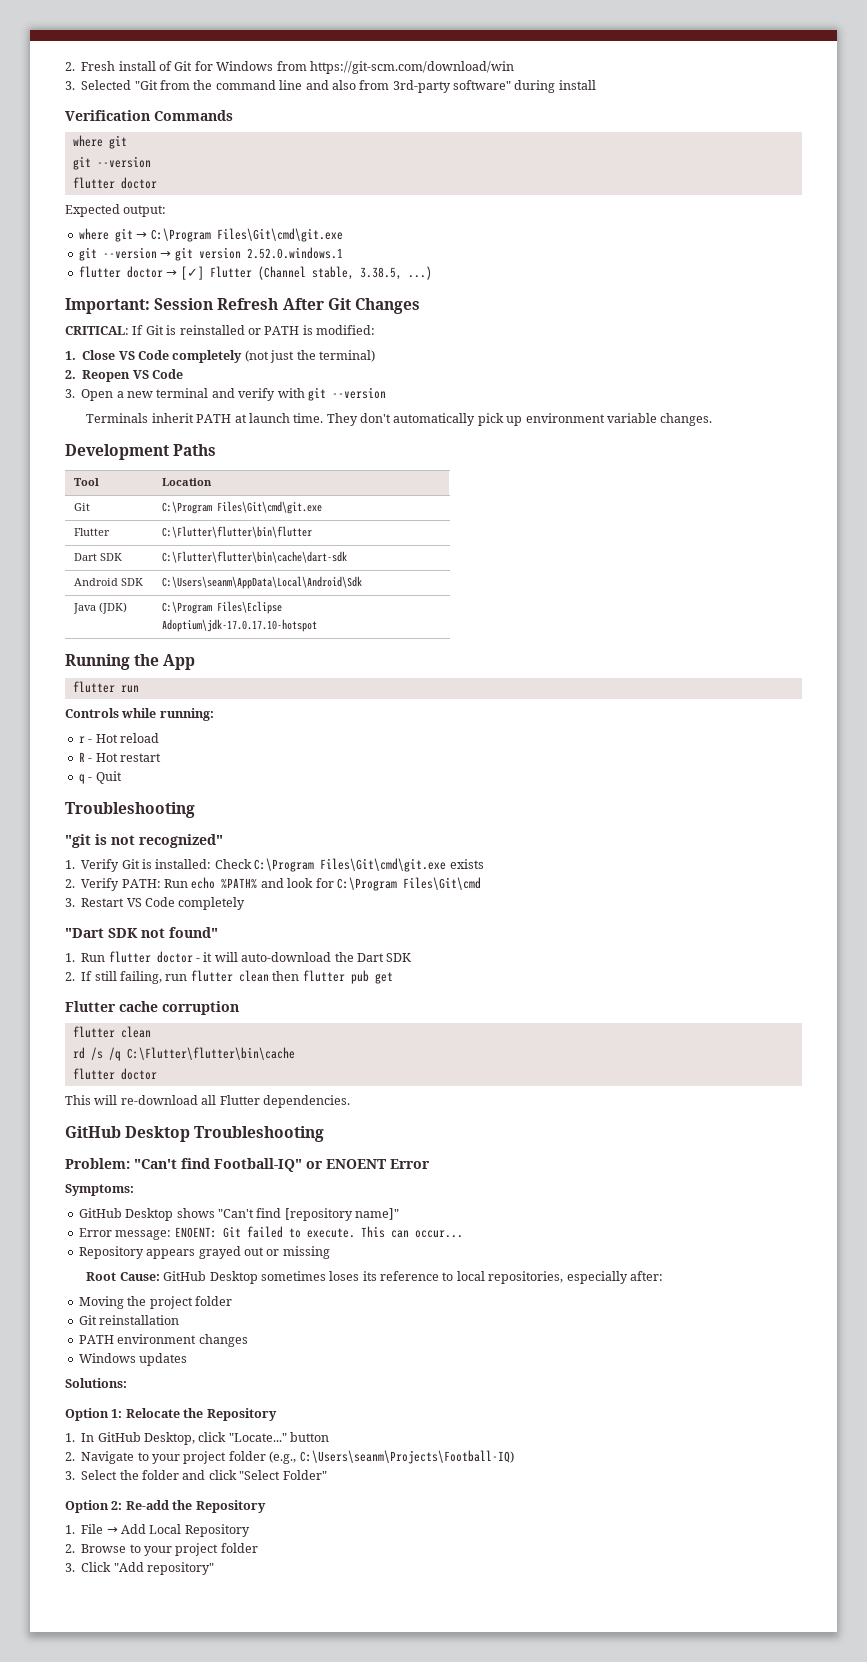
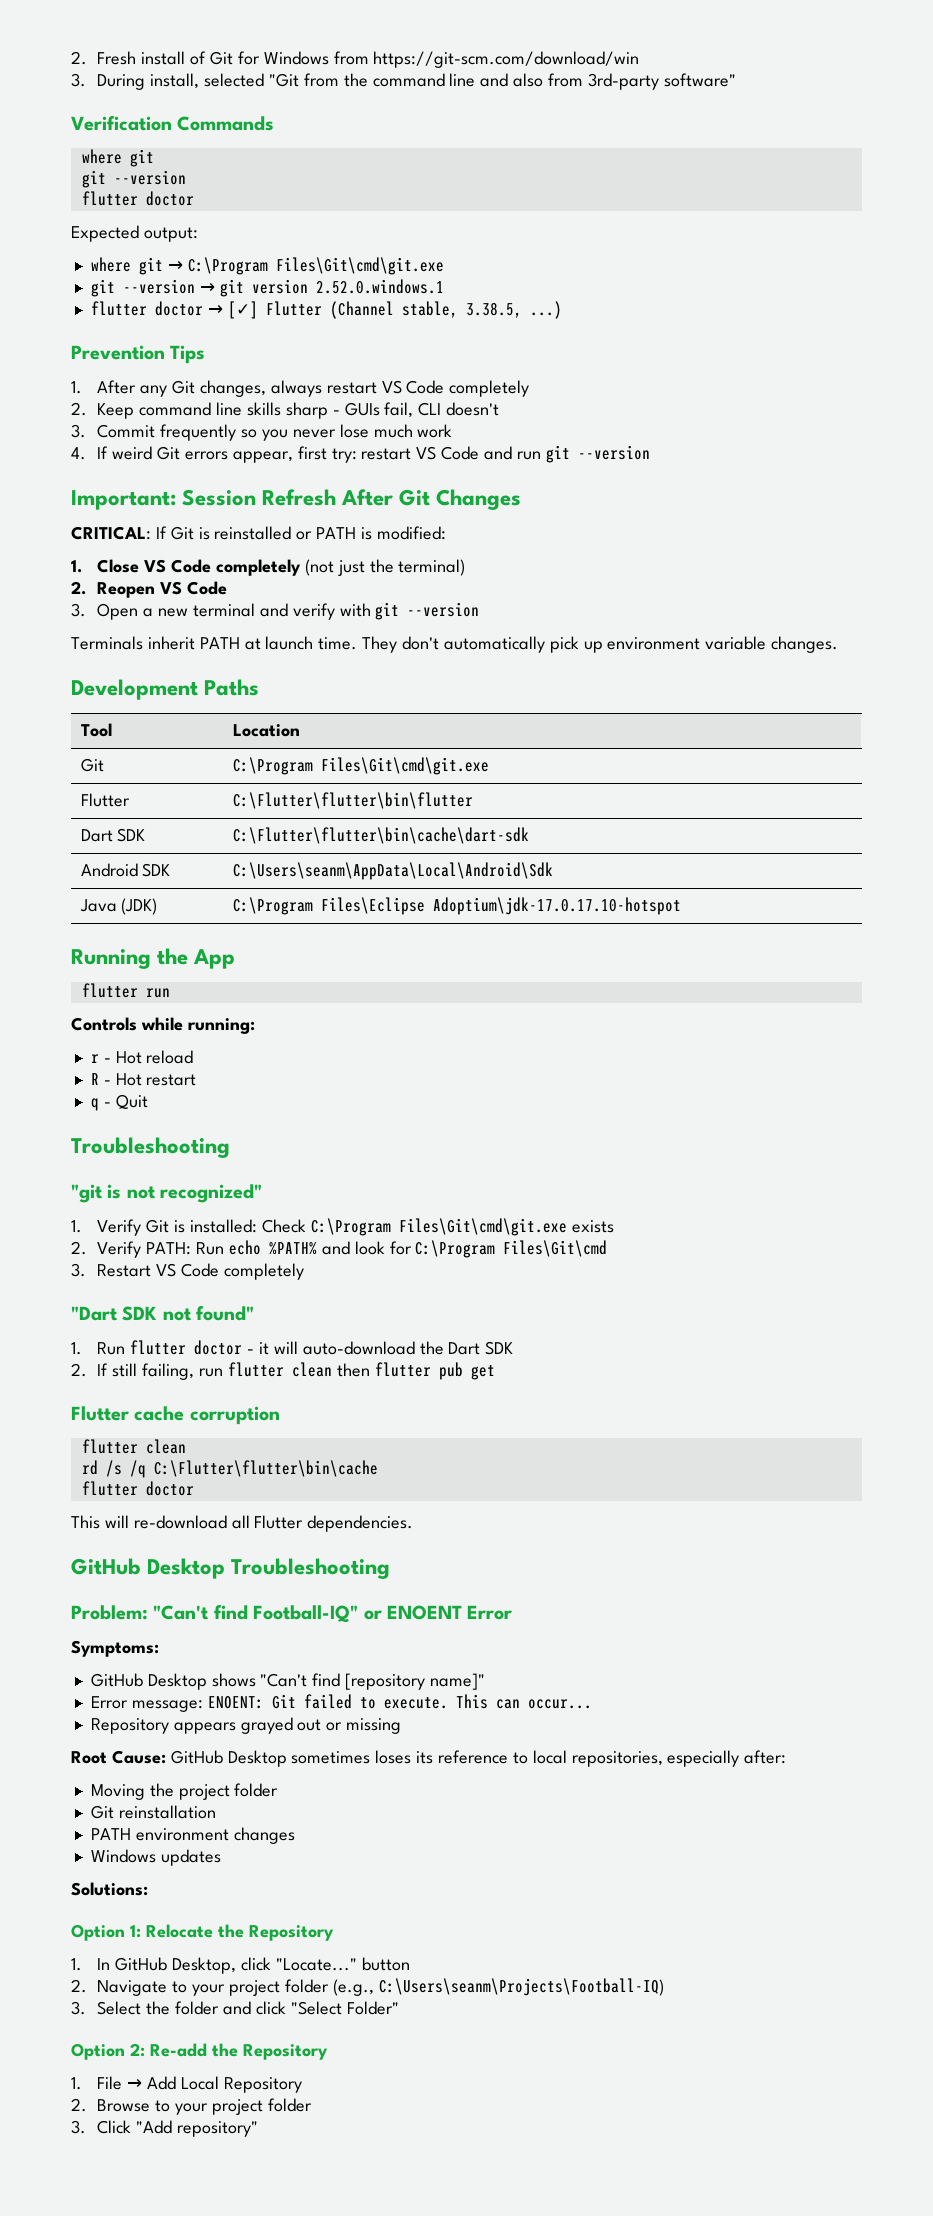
- 3. Selected "Git from the command line and also from 3rd-party software" during install
+ 3. During install, selected "Git from the command line and also from 3rd-party software"
+ Prevention Tips
+ 1. After any Git changes, always restart VS Code completely
+ 2. Keep command line skills sharp - GUIs fail, CLI doesn't
+ 3. Commit frequently so you never lose much work
+ 4. If weird Git errors appear, first try: restart VS Code and run git --version

